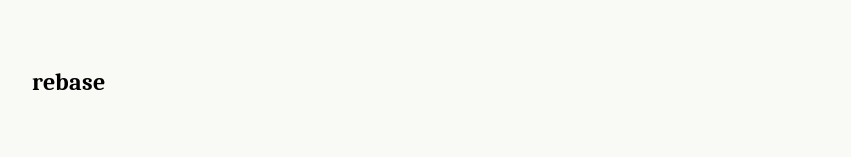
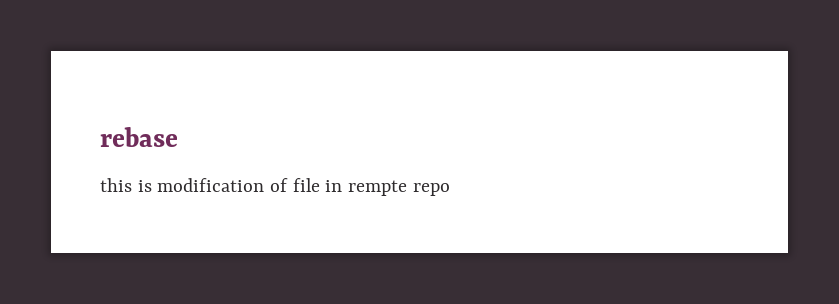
+ this is modification of file in rempte repo

